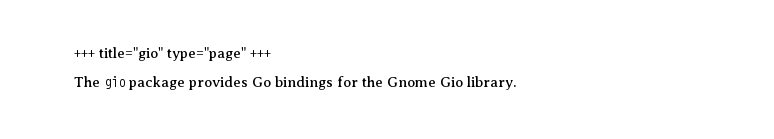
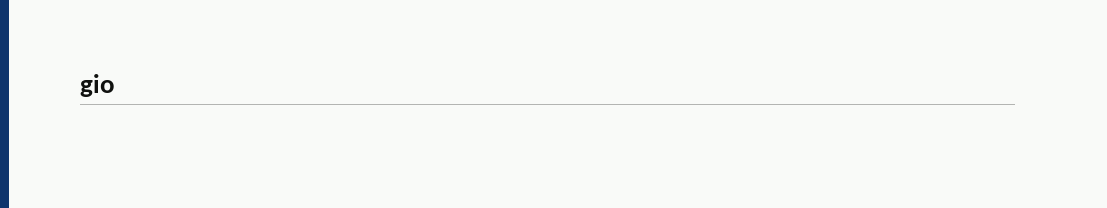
- +++ title="gio" type="page" +++
- The gio package provides Go bindings for the Gnome Gio library.
+ gio

